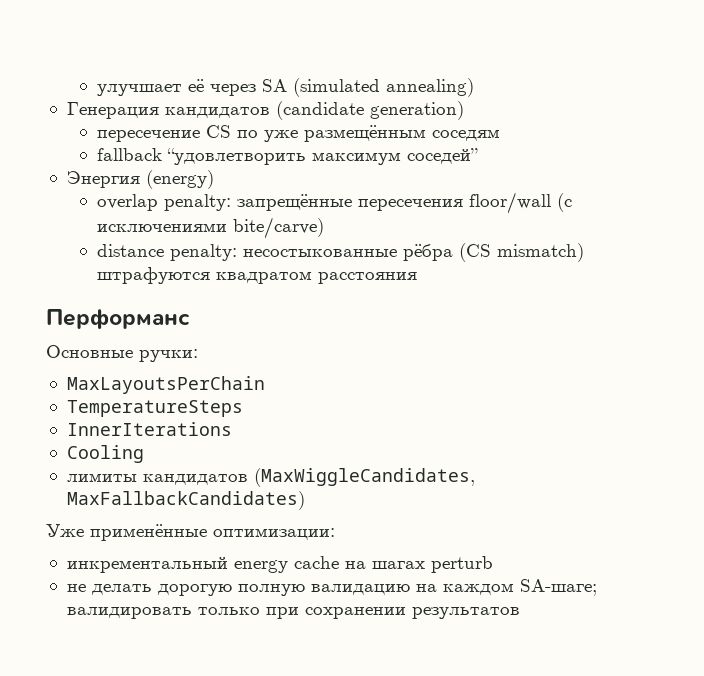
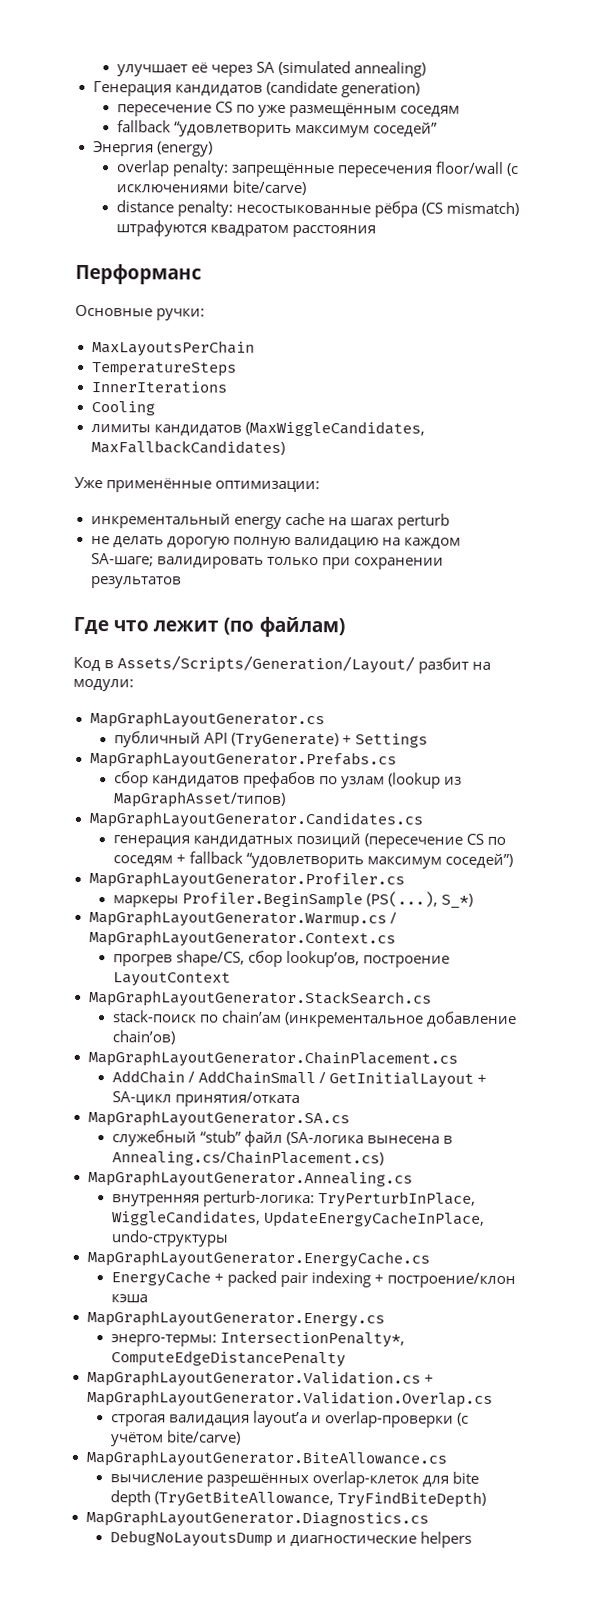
+ Где что лежит (по файлам)
+ Код в Assets/Scripts/Generation/Layout/ разбит на модули:
+ MapGraphLayoutGenerator.cs
+ публичный API (TryGenerate) + Settings
+ MapGraphLayoutGenerator.Prefabs.cs
+ сбор кандидатов префабов по узлам (lookup из MapGraphAsset/типов)
+ MapGraphLayoutGenerator.Candidates.cs
+ генерация кандидатных позиций (пересечение CS по соседям + fallback “удовлетворить максимум соседей”)
+ MapGraphLayoutGenerator.Profiler.cs
+ маркеры Profiler.BeginSample (PS(...), S_*)
+ MapGraphLayoutGenerator.Warmup.cs / MapGraphLayoutGenerator.Context.cs
+ прогрев shape/CS, сбор lookup’ов, построение LayoutContext
+ MapGraphLayoutGenerator.StackSearch.cs
+ stack‑поиск по chain’ам (инкрементальное добавление chain’ов)
+ MapGraphLayoutGenerator.ChainPlacement.cs
+ AddChain / AddChainSmall / GetInitialLayout + SA‑цикл принятия/отката
+ MapGraphLayoutGenerator.SA.cs
+ служебный “stub” файл (SA‑логика вынесена в Annealing.cs/ChainPlacement.cs)
+ MapGraphLayoutGenerator.Annealing.cs
+ внутренняя perturb‑логика: TryPerturbInPlace, WiggleCandidates, UpdateEnergyCacheInPlace, undo‑структуры
+ MapGraphLayoutGenerator.EnergyCache.cs
+ EnergyCache + packed pair indexing + построение/клон кэша
+ MapGraphLayoutGenerator.Energy.cs
+ энерго‑термы: IntersectionPenalty*, ComputeEdgeDistancePenalty
+ MapGraphLayoutGenerator.Validation.cs + MapGraphLayoutGenerator.Validation.Overlap.cs
+ строгая валидация layout’а и overlap‑проверки (с учётом bite/carve)
+ MapGraphLayoutGenerator.BiteAllowance.cs
+ вычисление разрешённых overlap‑клеток для bite depth (TryGetBiteAllowance, TryFindBiteDepth)
+ MapGraphLayoutGenerator.Diagnostics.cs
+ DebugNoLayoutsDump и диагностические helpers

